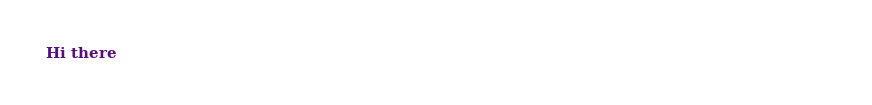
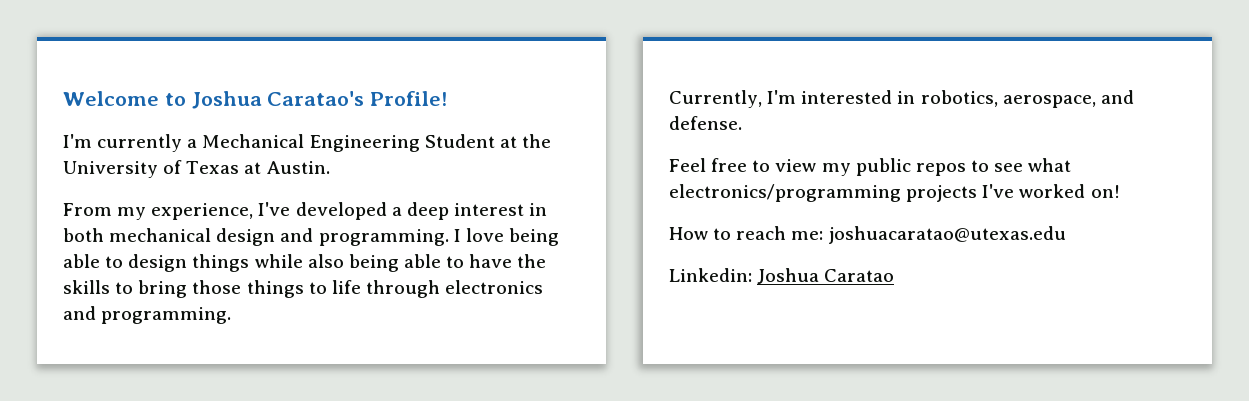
- Hi there
+ Welcome to Joshua Caratao's Profile!
+ I'm currently a Mechanical Engineering Student at the University of Texas at Austin.
+ From my experience, I've developed a deep interest in both mechanical design and programming. I love being able to design things while also being able to have the skills to bring those things to life through electronics and programming.
+ Currently, I'm interested in robotics, aerospace, and defense.
+ Feel free to view my public repos to see what electronics/programming projects I've worked on!
+ How to reach me: joshuacaratao@utexas.edu
+ Linkedin: Joshua Caratao

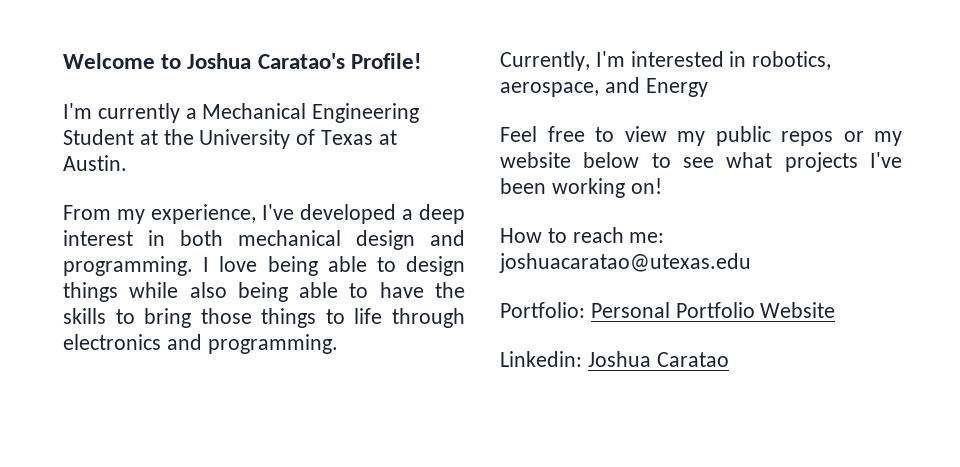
- Currently, I'm interested in robotics, aerospace, and defense.
+ Currently, I'm interested in robotics, aerospace, and Energy
- Feel free to view my public repos to see what electronics/programming projects I've worked on!
+ Feel free to view my public repos or my website below to see what projects I've been working on!
+ Portfolio: Personal Portfolio Website

